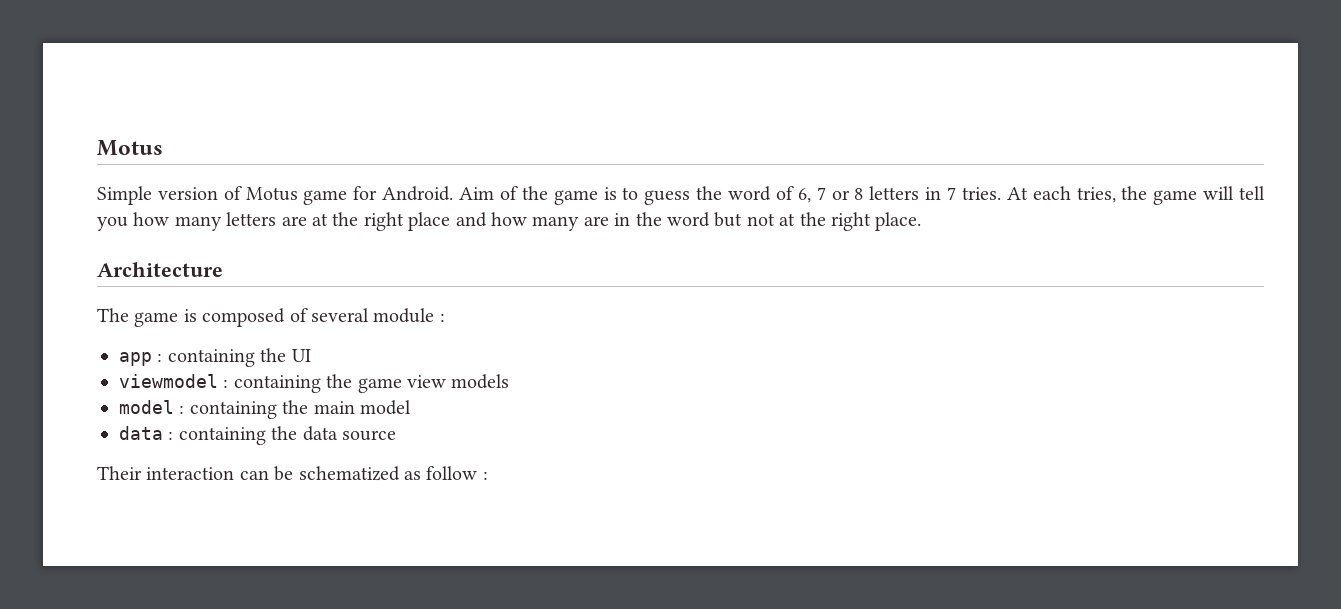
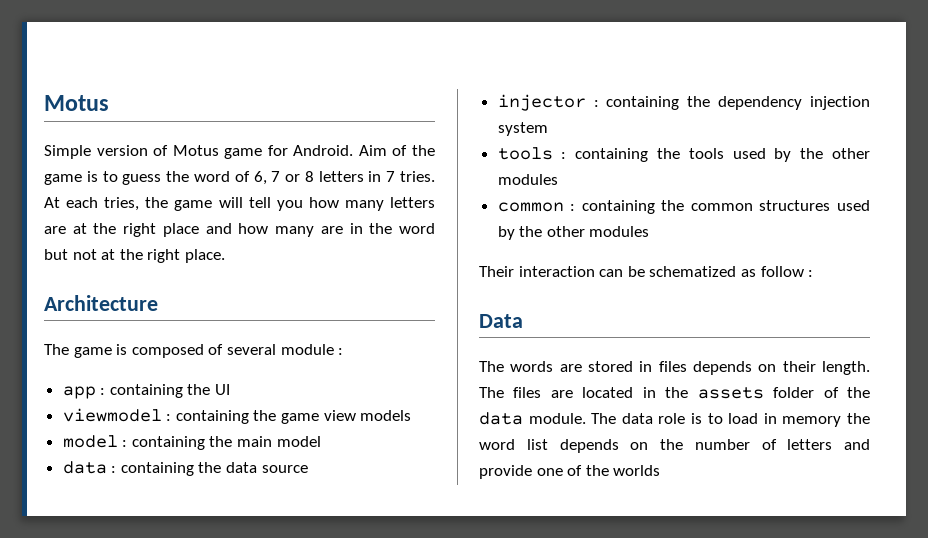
+ injector : containing the dependency injection system
+ tools : containing the tools used by the other modules
+ common : containing the common structures used by the other modules
+ Data
+ The words are stored in files depends on their length. The files are located in the assets folder of the data module. The data role is to load in memory the word list depends on the number of letters and provide one of the worlds

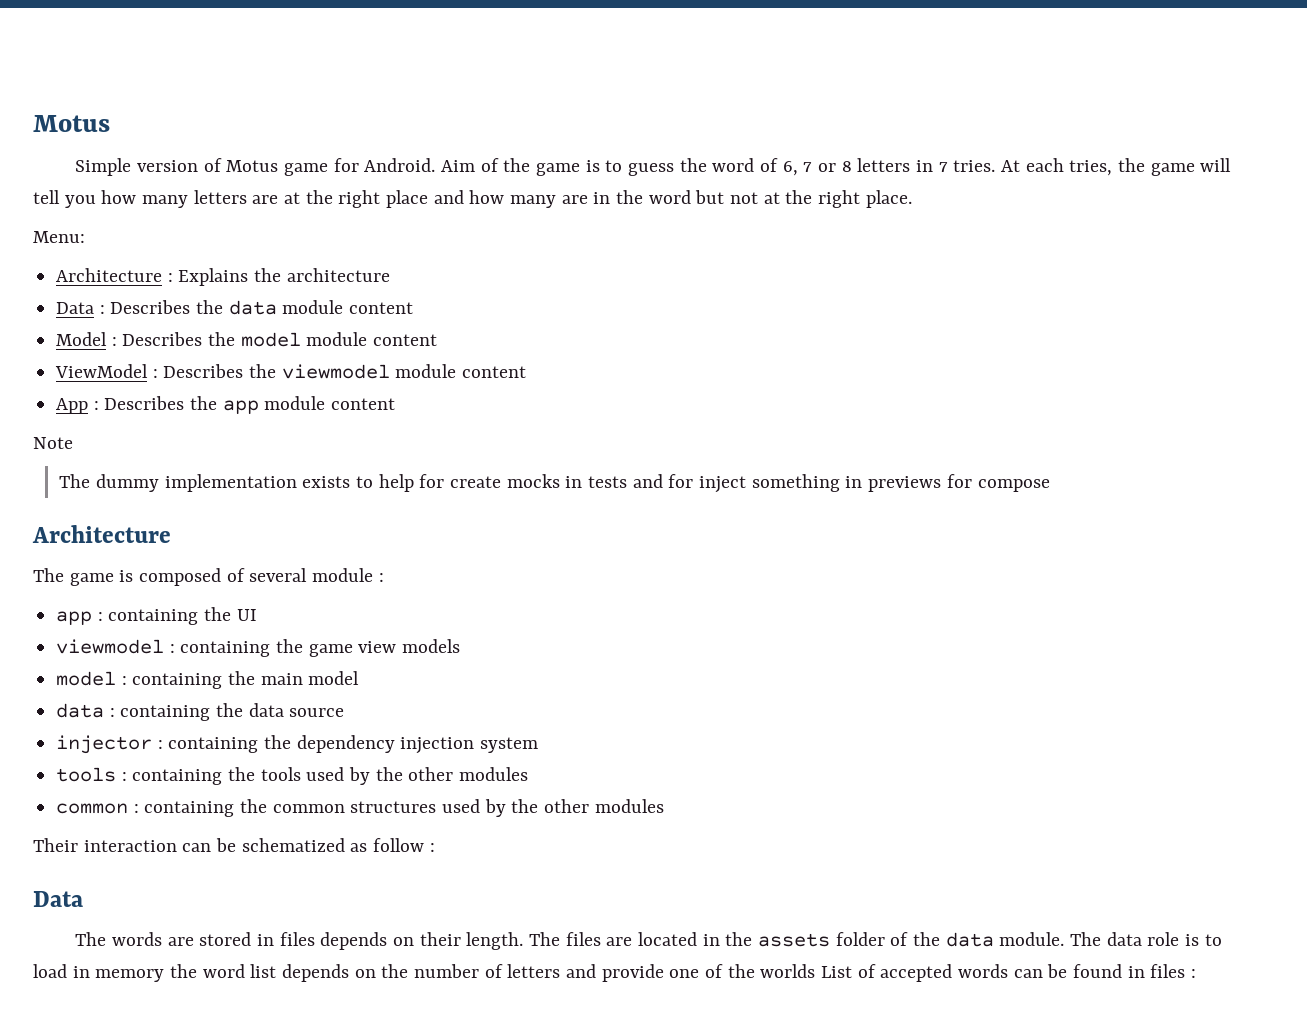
+ Menu:
+ Architecture : Explains the architecture
+ Data : Describes the data module content
+ Model : Describes the model module content
+ ViewModel : Describes the viewmodel module content
+ App : Describes the app module content
+ Note
+ The dummy implementation exists to help for create mocks in tests and for inject something in previews for compose
- The data role is to load in memory the word list depends on the number of letters and provide one of the worlds
+ The data role is to load in memory the word list depends on the number of letters and provide one of the worlds List of accepted words can be found in files :

